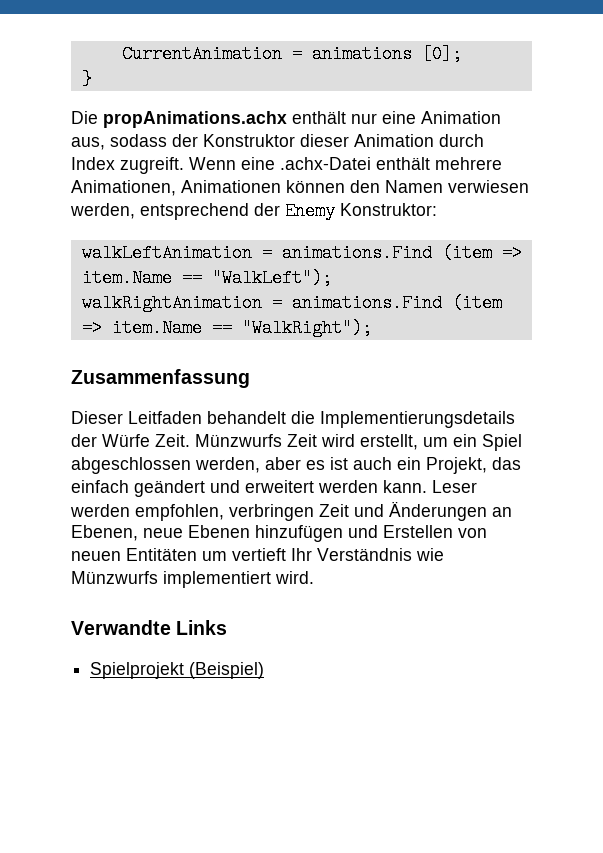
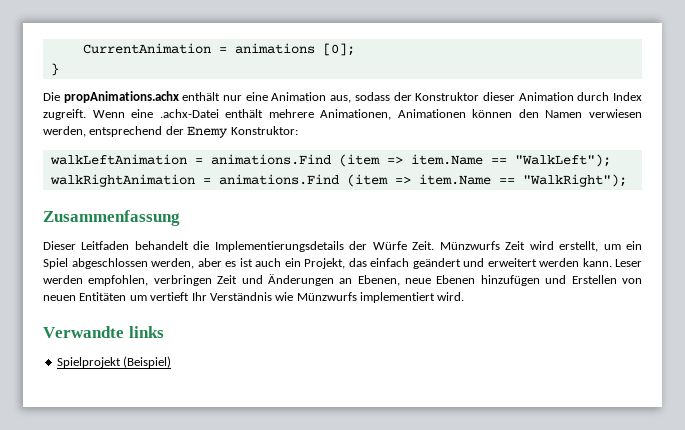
- Verwandte Links
+ Verwandte links

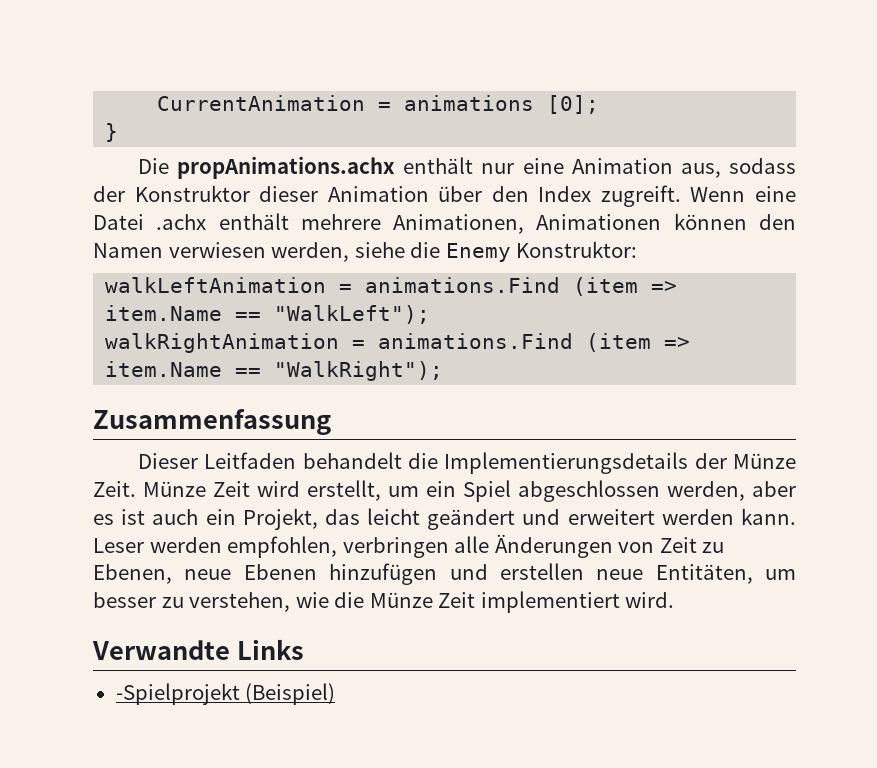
- Die propAnimations.achx enthält nur eine Animation aus, sodass der Konstruktor dieser Animation durch Index zugreift.
+ Die propAnimations.achx enthält nur eine Animation aus, sodass der Konstruktor dieser Animation über den Index zugreift.
- Wenn eine .achx-Datei enthält mehrere Animationen, Animationen können den Namen verwiesen werden, entsprechend der Enemy Konstruktor:
+ Wenn eine Datei .achx enthält mehrere Animationen, Animationen können den Namen verwiesen werden, siehe die Enemy Konstruktor:
- Dieser Leitfaden behandelt die Implementierungsdetails der Würfe Zeit. Münzwurfs Zeit wird erstellt, um ein Spiel abgeschlossen werden, aber es ist auch ein Projekt, das einfach geändert und erweitert werden kann.
+ Dieser Leitfaden behandelt die Implementierungsdetails der Münze Zeit. Münze Zeit wird erstellt, um ein Spiel abgeschlossen werden, aber es ist auch ein Projekt, das leicht geändert und erweitert werden kann.
- Leser werden empfohlen, verbringen Zeit und Änderungen an Ebenen, neue Ebenen hinzufügen und Erstellen von neuen Entitäten um vertieft Ihr Verständnis wie Münzwurfs implementiert wird.
+ Leser werden empfohlen, verbringen alle Änderungen von Zeit zu Ebenen, neue Ebenen hinzufügen und erstellen neue Entitäten, um besser zu verstehen, wie die Münze Zeit implementiert wird.
- Verwandte links
- Spielprojekt (Beispiel)
+ Verwandte Links
+ -Spielprojekt (Beispiel)

